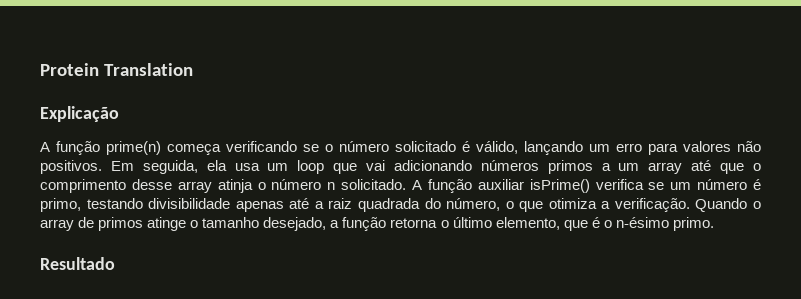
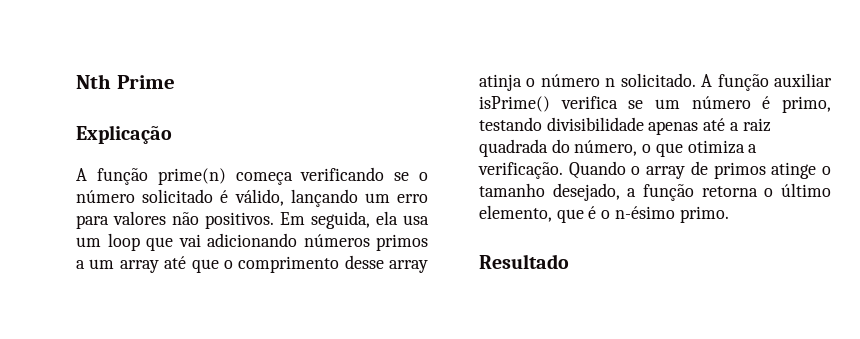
- Protein Translation
+ Nth Prime

